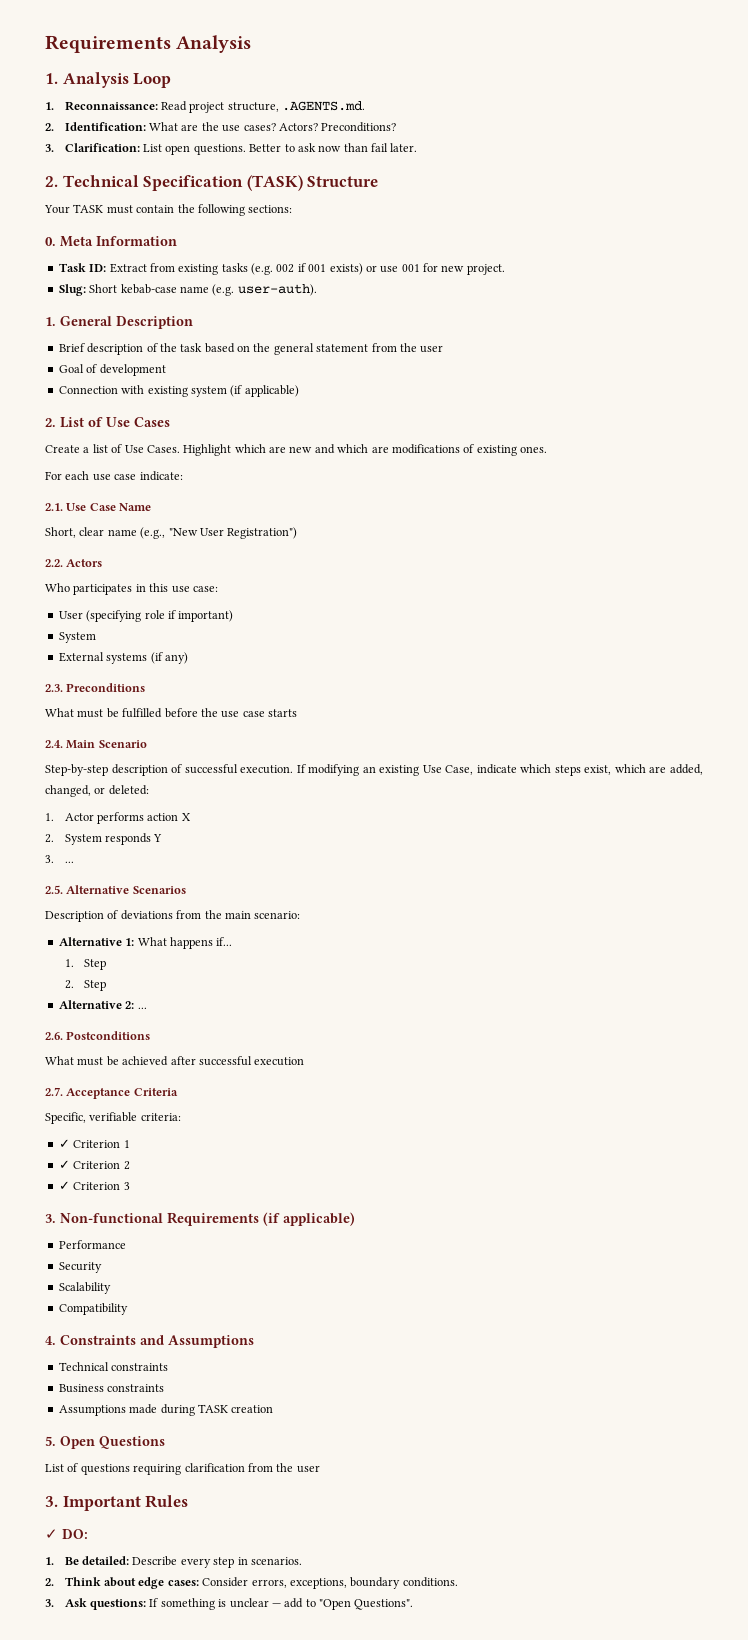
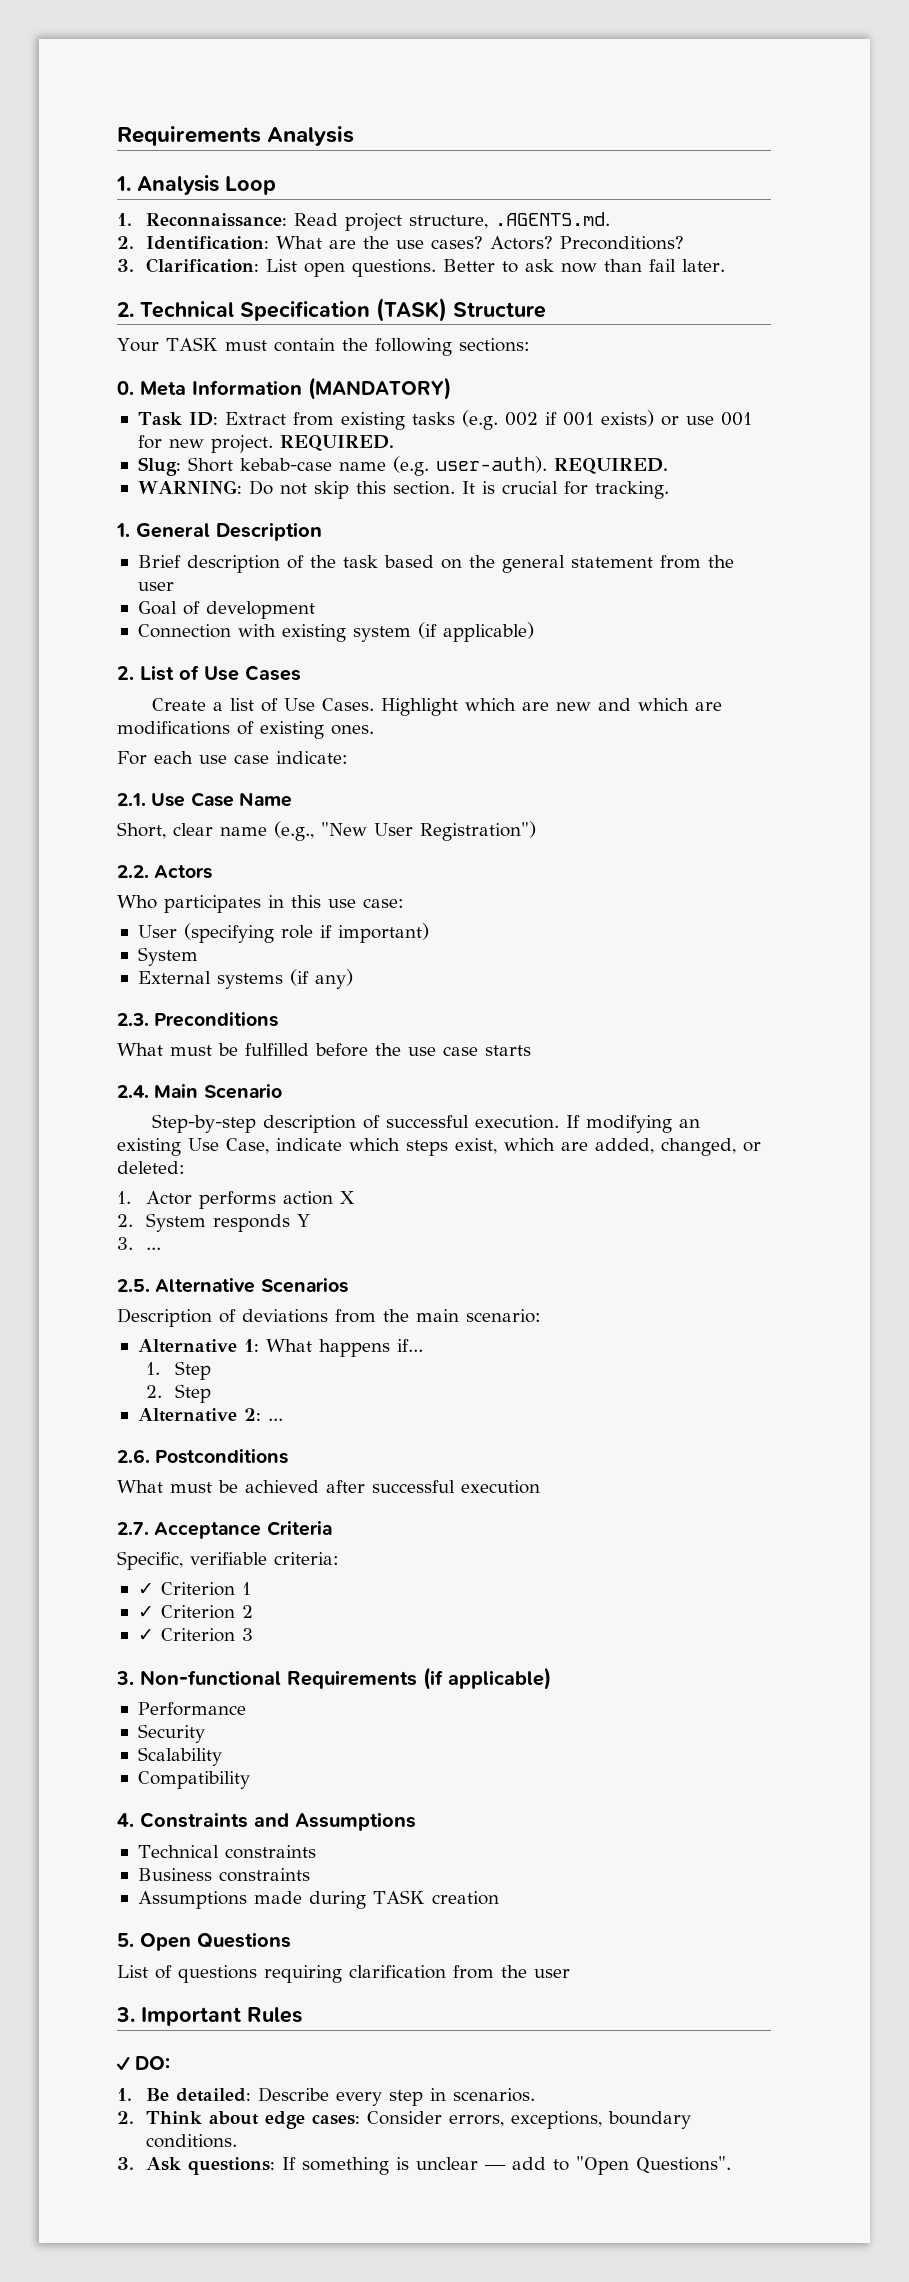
- 0. Meta Information
+ 0. Meta Information (MANDATORY)
- Task ID: Extract from existing tasks (e.g. 002 if 001 exists) or use 001 for new project.
+ Task ID: Extract from existing tasks (e.g. 002 if 001 exists) or use 001 for new project. REQUIRED.
- Slug: Short kebab-case name (e.g. user-auth).
+ Slug: Short kebab-case name (e.g. user-auth). REQUIRED.
+ WARNING: Do not skip this section. It is crucial for tracking.

